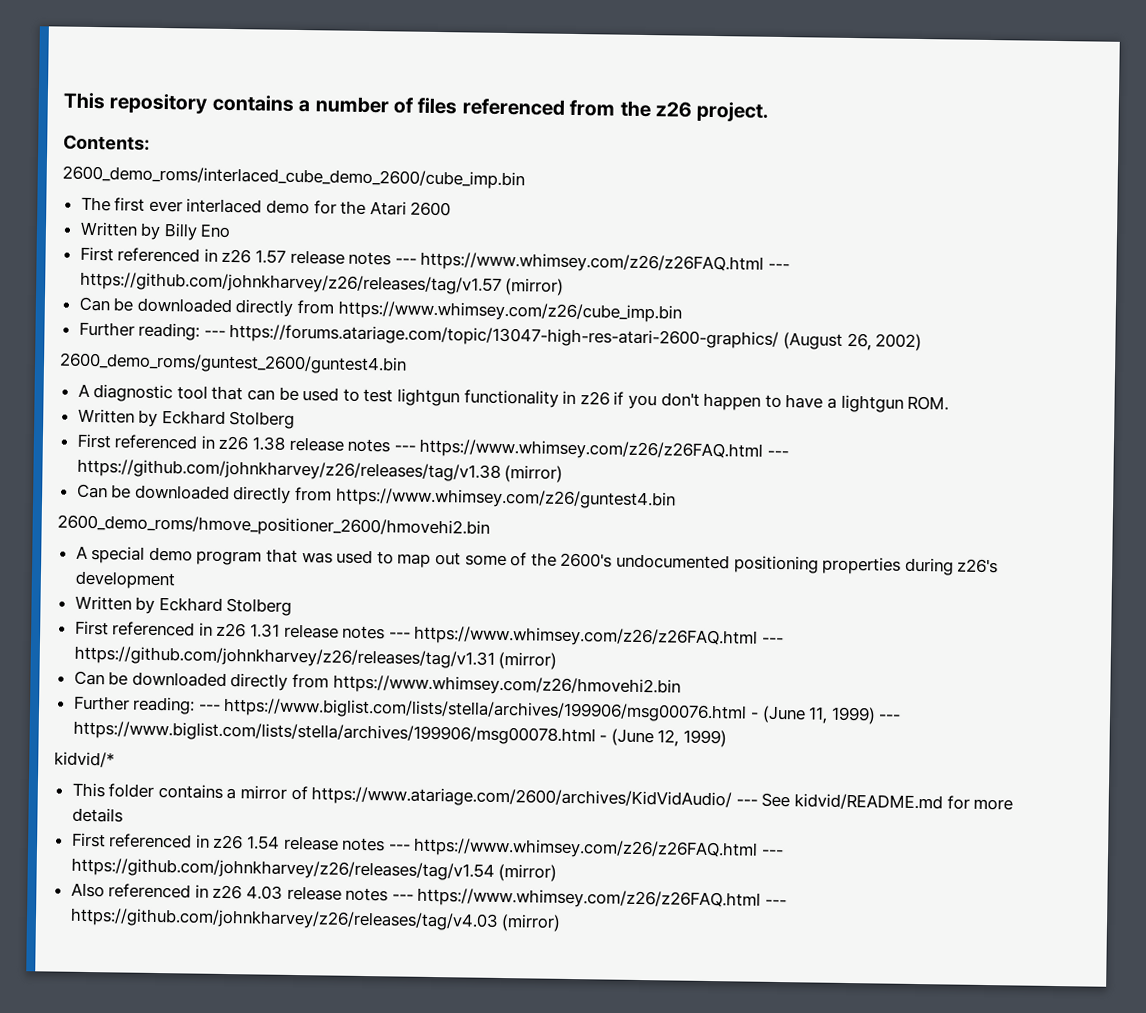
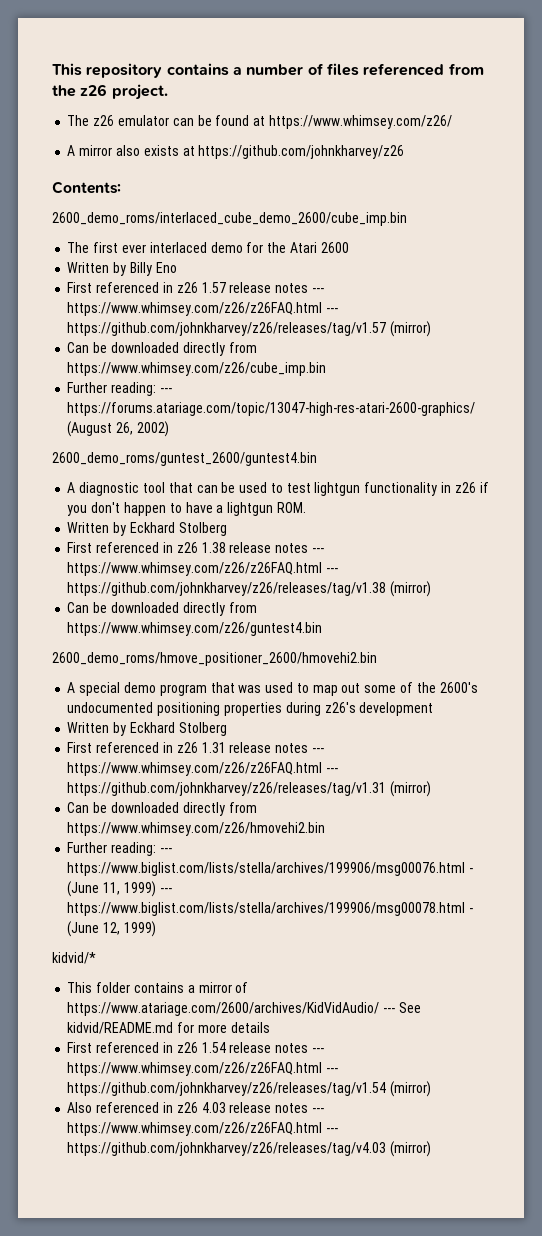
+ The z26 emulator can be found at https://www.whimsey.com/z26/
+ A mirror also exists at https://github.com/johnkharvey/z26

